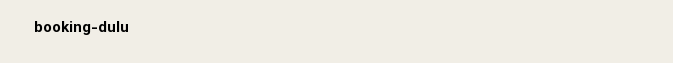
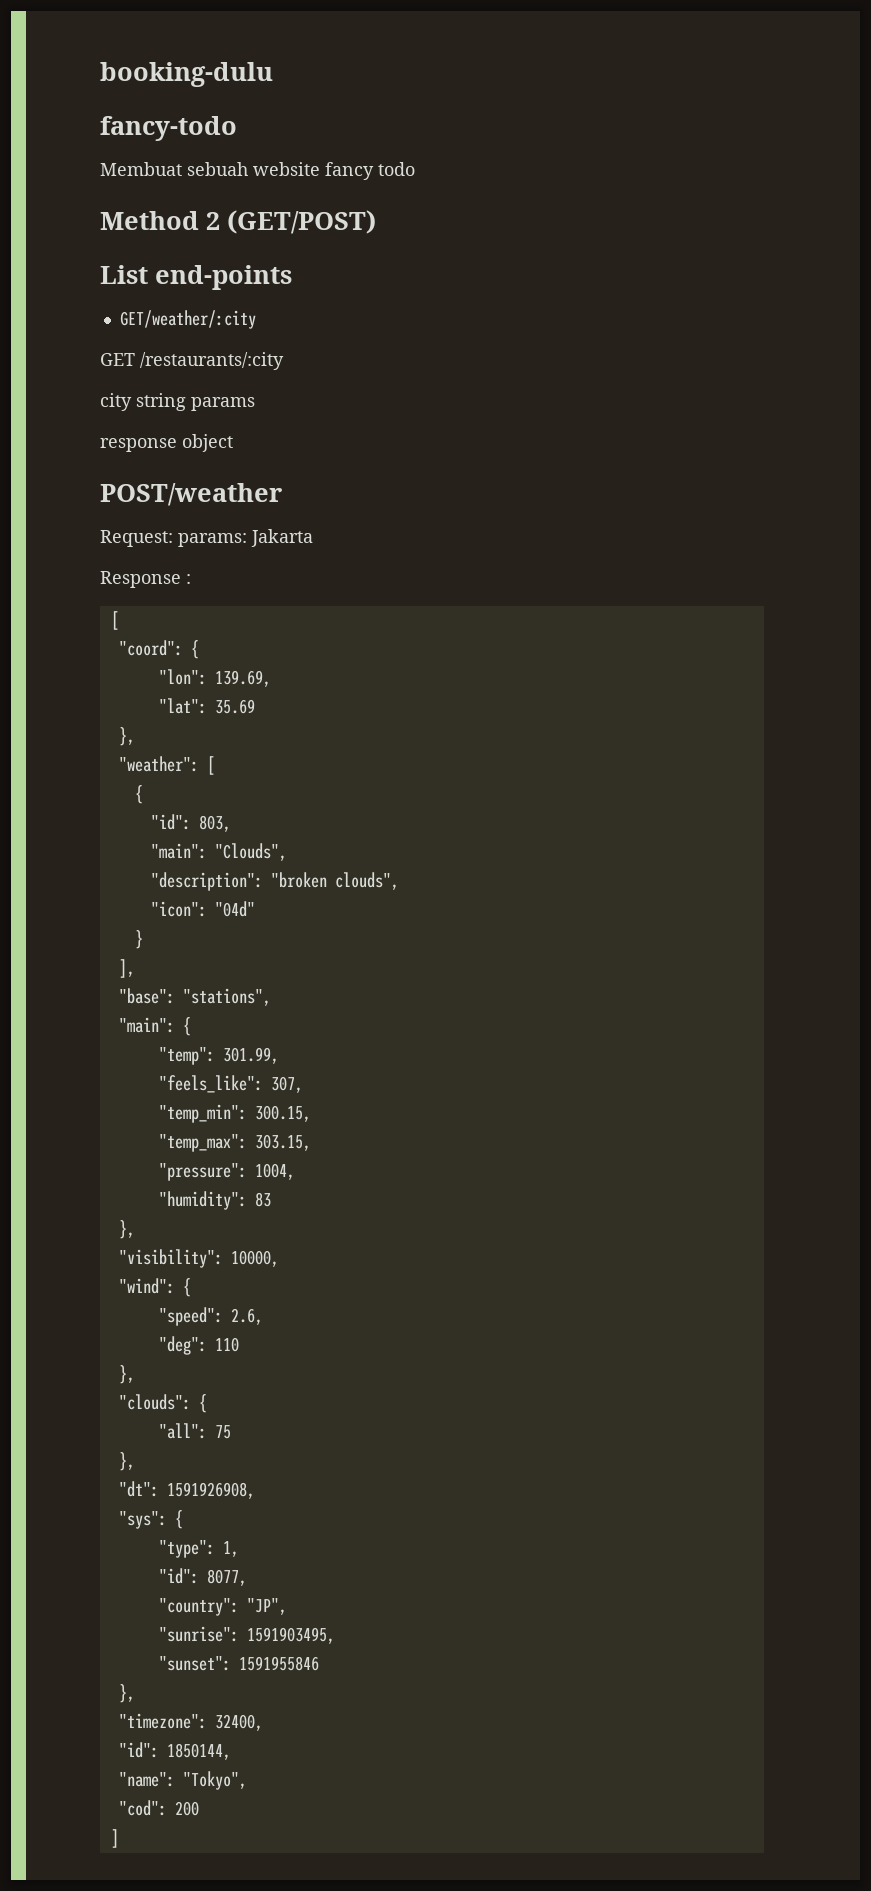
+ fancy-todo
+ Membuat sebuah website fancy todo
+ Method 2 (GET/POST)
+ List end-points
+ GET/weather/:city
+ GET /restaurants/:city
+ city string params
+ response object
+ POST/weather
+ Request: params: Jakarta
+ Response :
+ [
+ "coord": {
+ "lon": 139.69,
+ "lat": 35.69
+ },
+ "weather": [
+ {
+ "id": 803,
+ "main": "Clouds",
+ "description": "broken clouds",
+ "icon": "04d"
+ }
+ ],
+ "base": "stations",
+ "main": {
+ "temp": 301.99,
+ "feels_like": 307,
+ "temp_min": 300.15,
+ "temp_max": 303.15,
+ "pressure": 1004,
+ "humidity": 83
+ },
+ "visibility": 10000,
+ "wind": {
+ "speed": 2.6,
+ "deg": 110
+ },
+ "clouds": {
+ "all": 75
+ },
+ "dt": 1591926908,
+ "sys": {
+ "type": 1,
+ "id": 8077,
+ "country": "JP",
+ "sunrise": 1591903495,
+ "sunset": 1591955846
+ },
+ "timezone": 32400,
+ "id": 1850144,
+ "name": "Tokyo",
+ "cod": 200
+ ]

